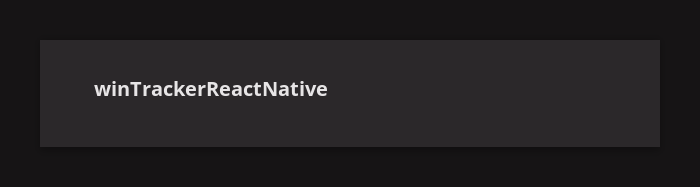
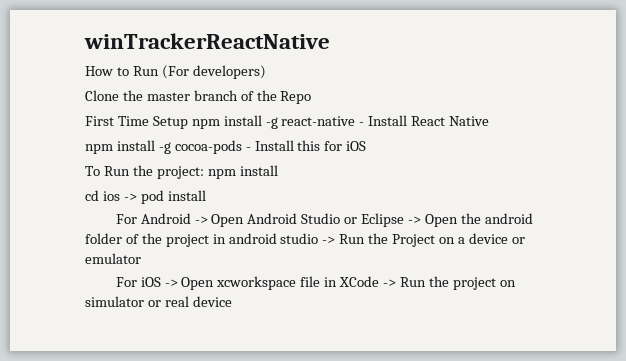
+ How to Run (For developers)
+ Clone the master branch of the Repo
+ First Time Setup npm install -g react-native - Install React Native
+ npm install -g cocoa-pods - Install this for iOS
+ To Run the project: npm install
+ cd ios -> pod install
+ For Android -> Open Android Studio or Eclipse -> Open the android folder of the project in android studio -> Run the Project on a device or emulator
+ For iOS -> Open xcworkspace file in XCode -> Run the project on simulator or real device

